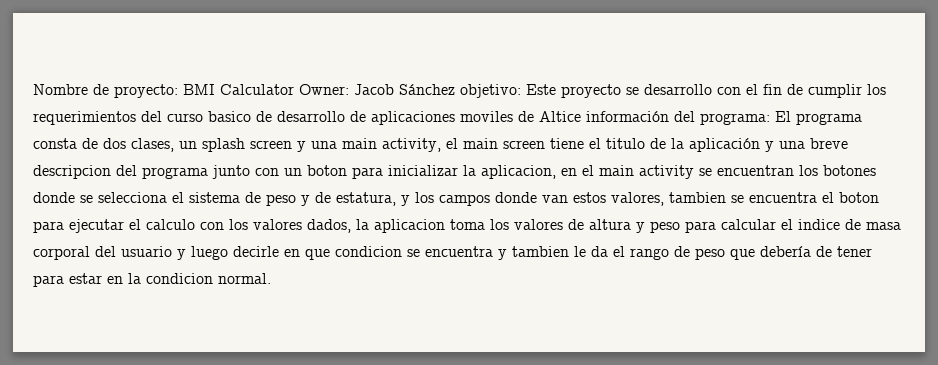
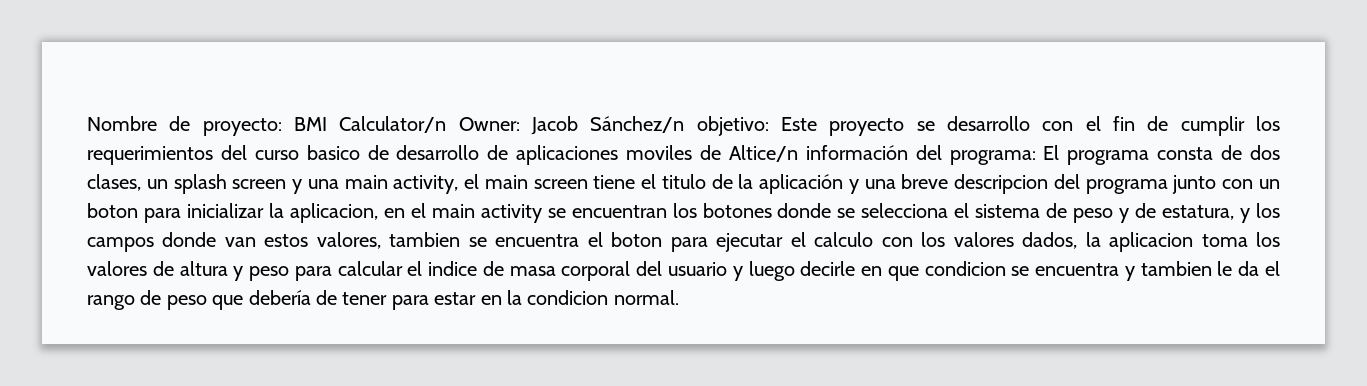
- BMI Calculator Owner:
+ BMI Calculator/n Owner:
- Jacob Sánchez objetivo:
+ Jacob Sánchez/n objetivo:
- Este proyecto se desarrollo con el fin de cumplir los requerimientos del curso basico de desarrollo de aplicaciones moviles de Altice información del programa:
+ Este proyecto se desarrollo con el fin de cumplir los requerimientos del curso basico de desarrollo de aplicaciones moviles de Altice/n información del programa:

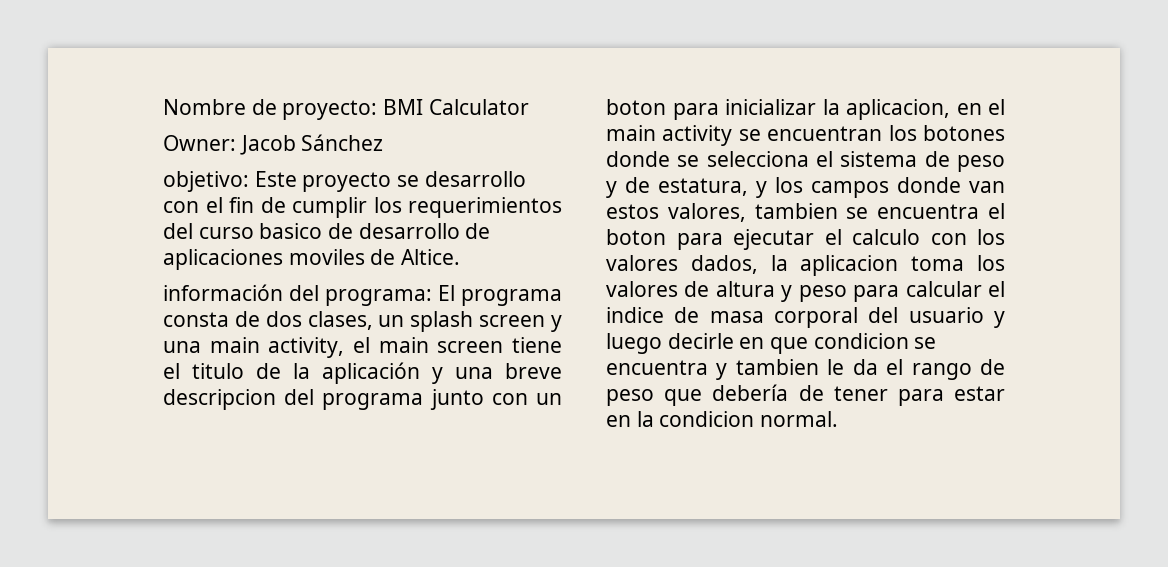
- BMI Calculator/n Owner:
+ BMI Calculator
+ Owner:
- Jacob Sánchez/n objetivo:
+ Jacob Sánchez
+ objetivo:
- Este proyecto se desarrollo con el fin de cumplir los requerimientos del curso basico de desarrollo de aplicaciones moviles de Altice/n información del programa:
+ Este proyecto se desarrollo con el fin de cumplir los requerimientos del curso basico de desarrollo de aplicaciones moviles de Altice.
+ información del programa:

